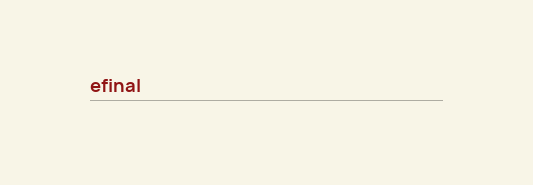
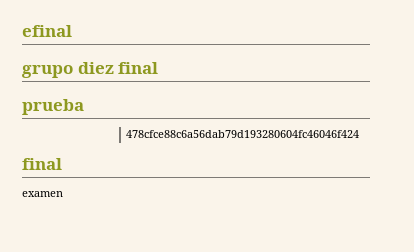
+ grupo diez final
+ prueba
+ 478cfce88c6a56dab79d193280604fc46046f424
+ final
+ examen

